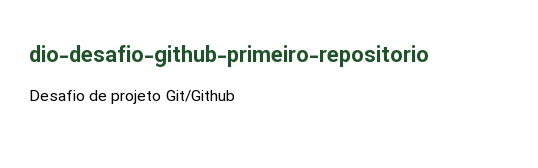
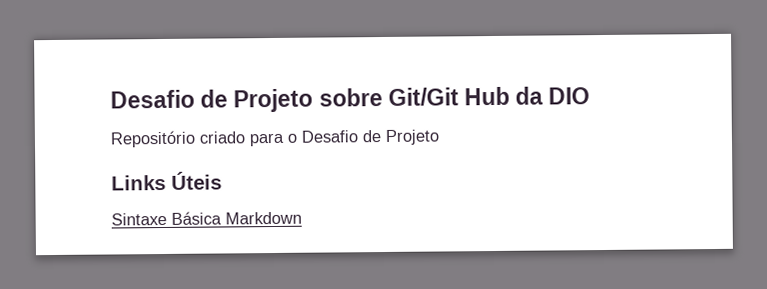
- dio-desafio-github-primeiro-repositorio
- Desafio de projeto Git/Github
+ Desafio de Projeto sobre Git/Git Hub da DIO
+ Repositório criado para o Desafio de Projeto
+ Links Úteis
+ Sintaxe Básica Markdown

